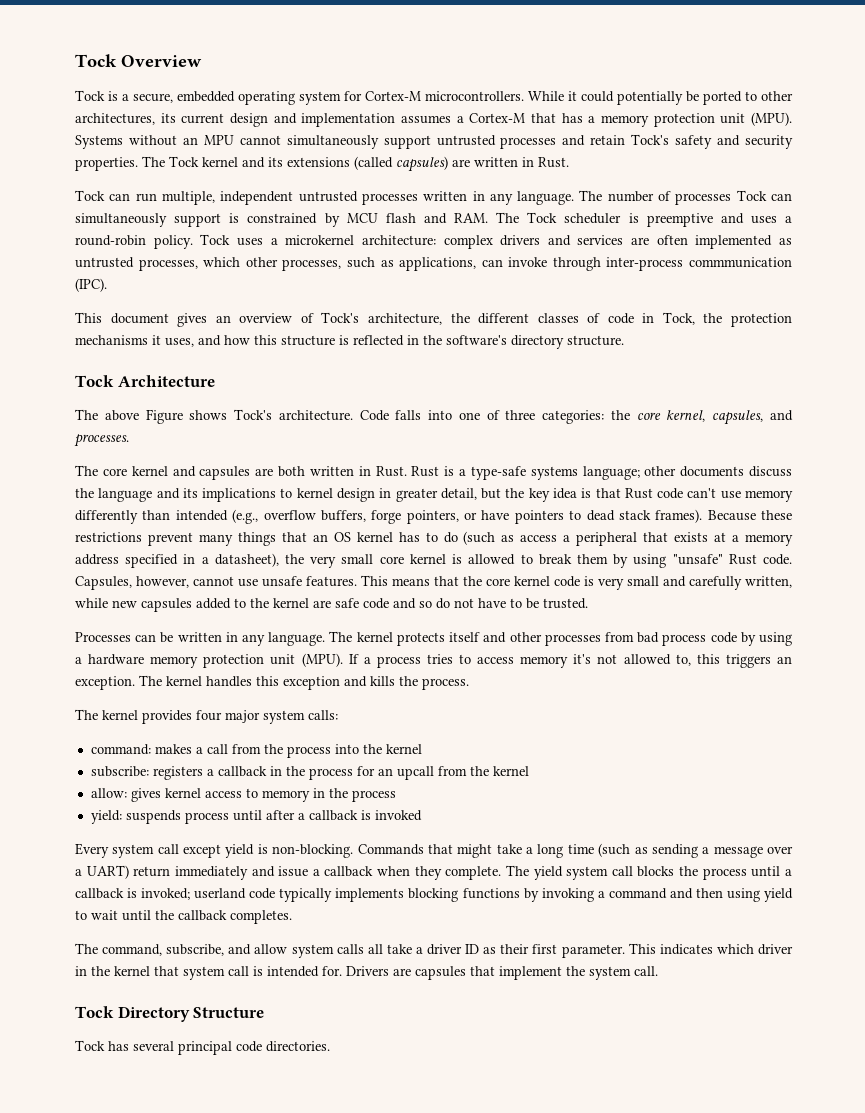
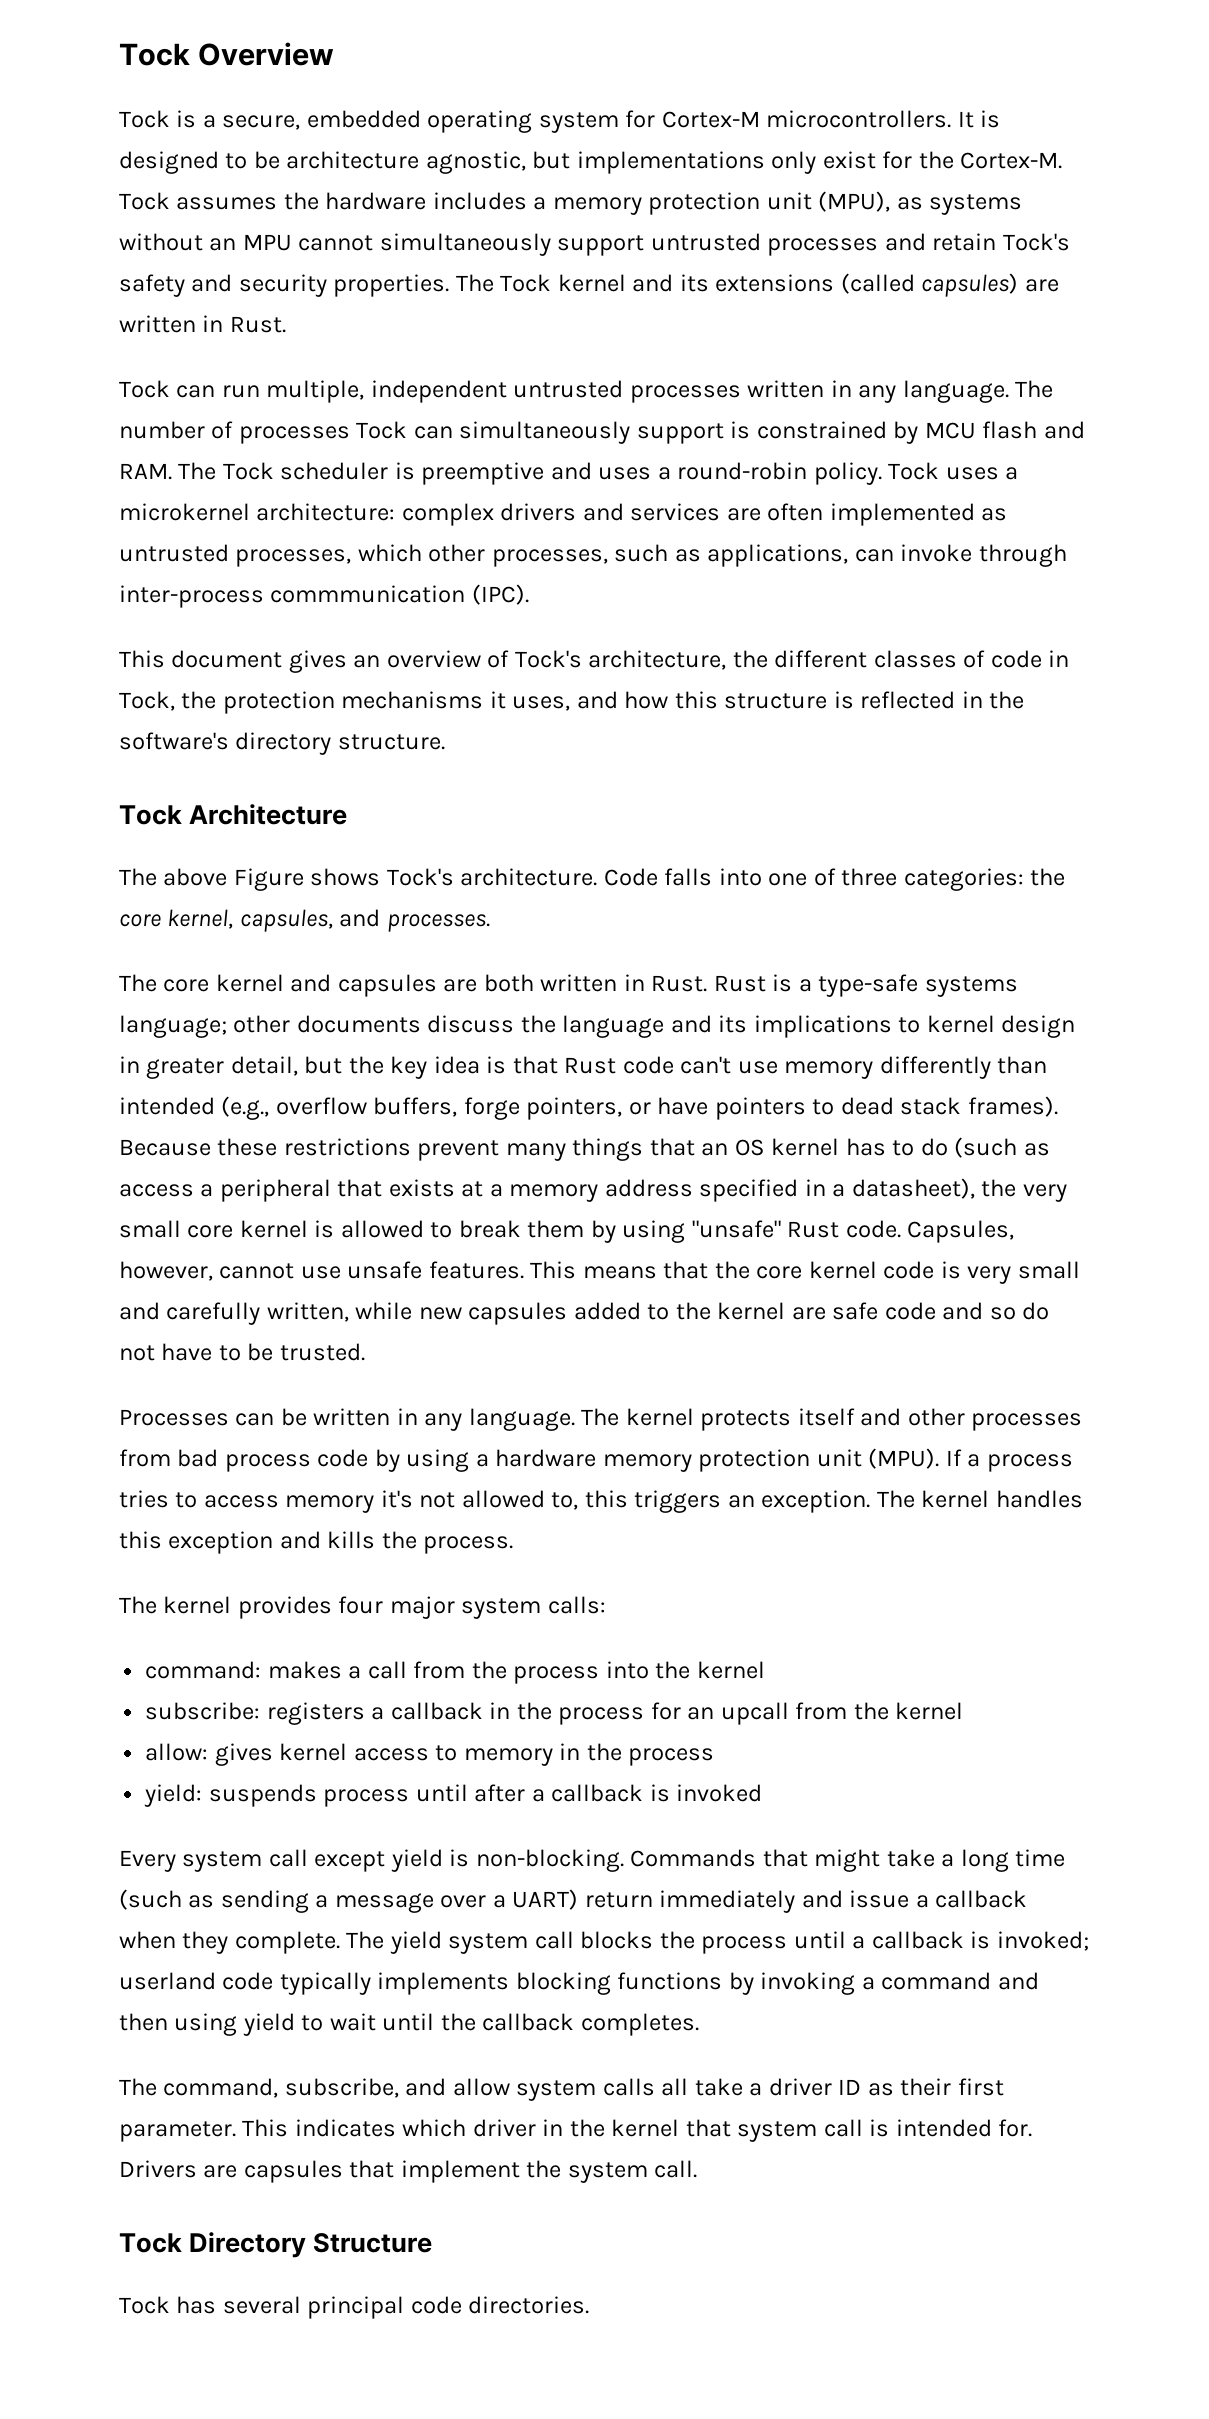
- While it could potentially be ported to other architectures, its current design and implementation assumes a Cortex-M that has a memory protection unit (MPU). Systems without an MPU cannot simultaneously support untrusted processes and retain Tock's safety and security properties.
+ It is designed to be architecture agnostic, but implementations only exist for the Cortex-M. Tock assumes the hardware includes a memory protection unit (MPU), as systems without an MPU cannot simultaneously support untrusted processes and retain Tock's safety and security properties.

